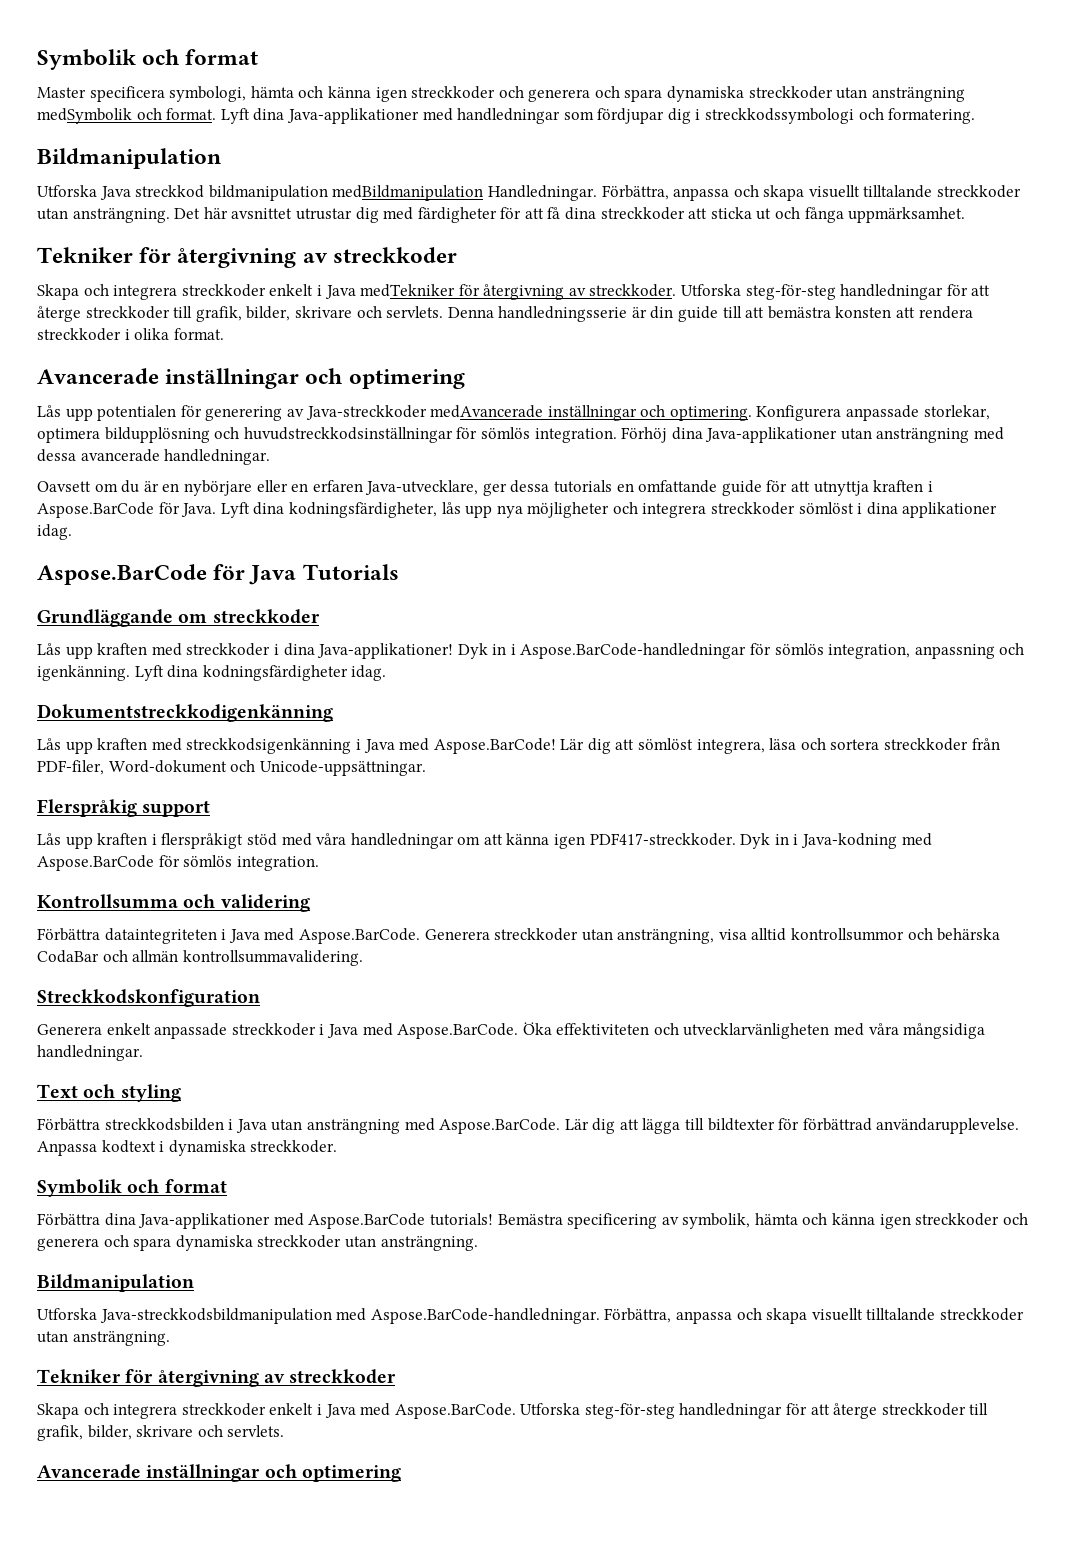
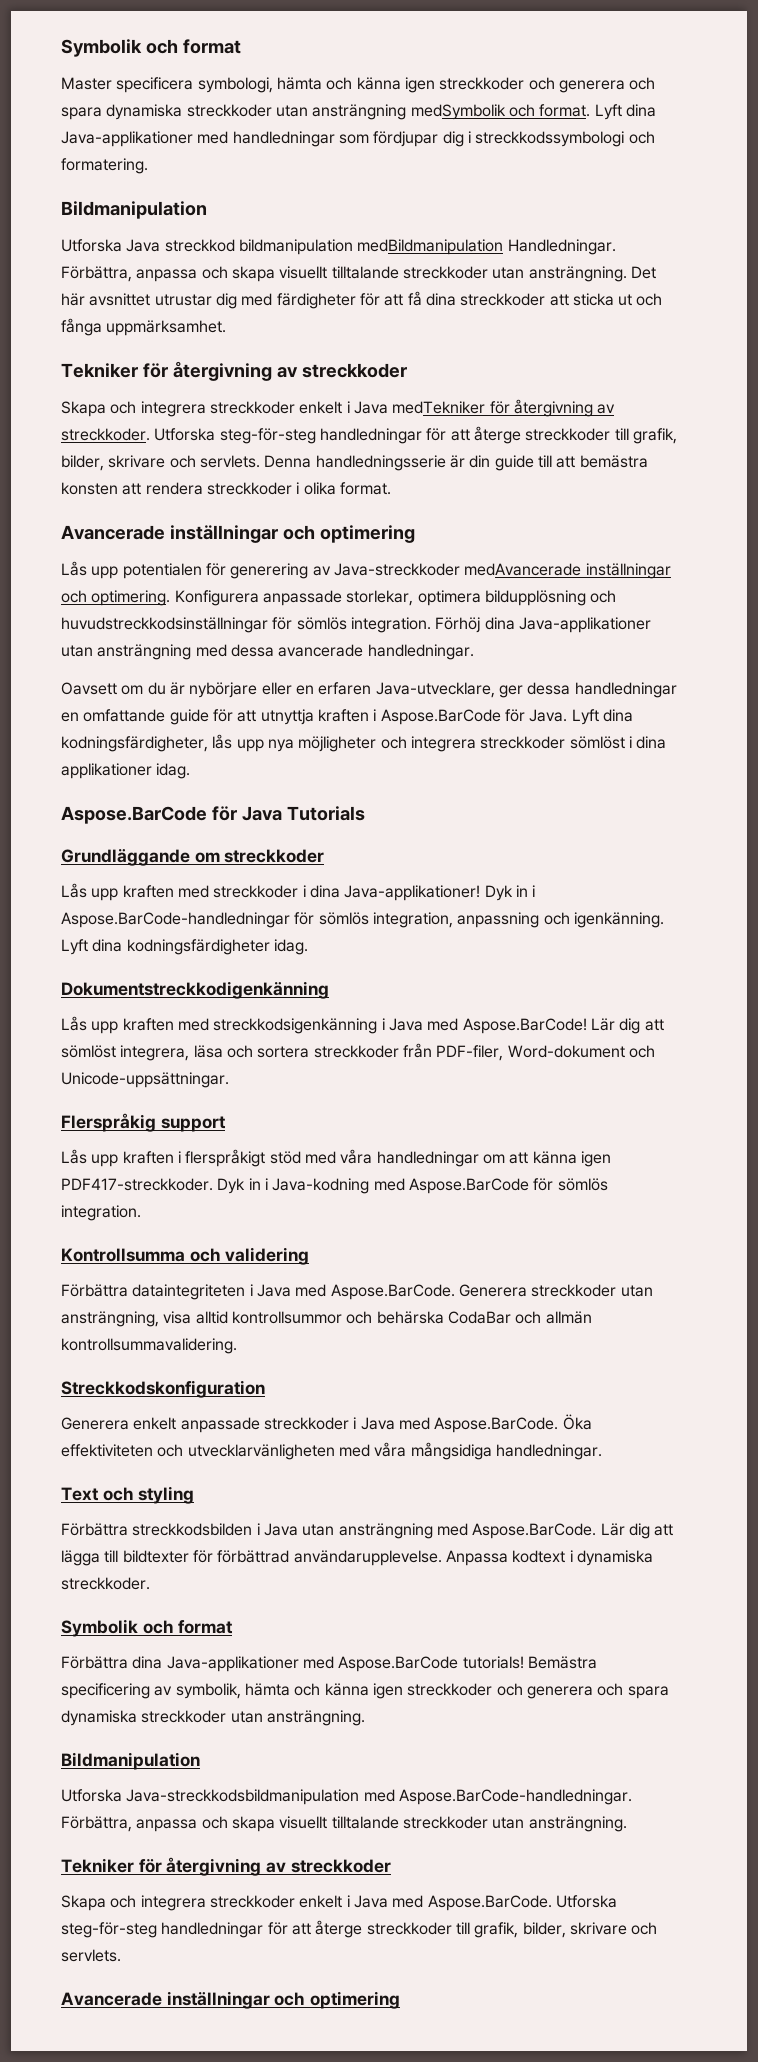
- Oavsett om du är en nybörjare eller en erfaren Java-utvecklare, ger dessa tutorials en omfattande guide för att utnyttja kraften i Aspose.BarCode för Java.
+ Oavsett om du är nybörjare eller en erfaren Java-utvecklare, ger dessa handledningar en omfattande guide för att utnyttja kraften i Aspose.BarCode för Java.

